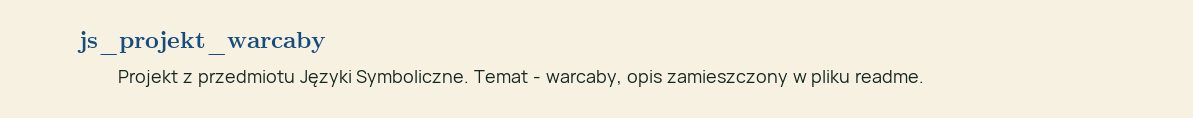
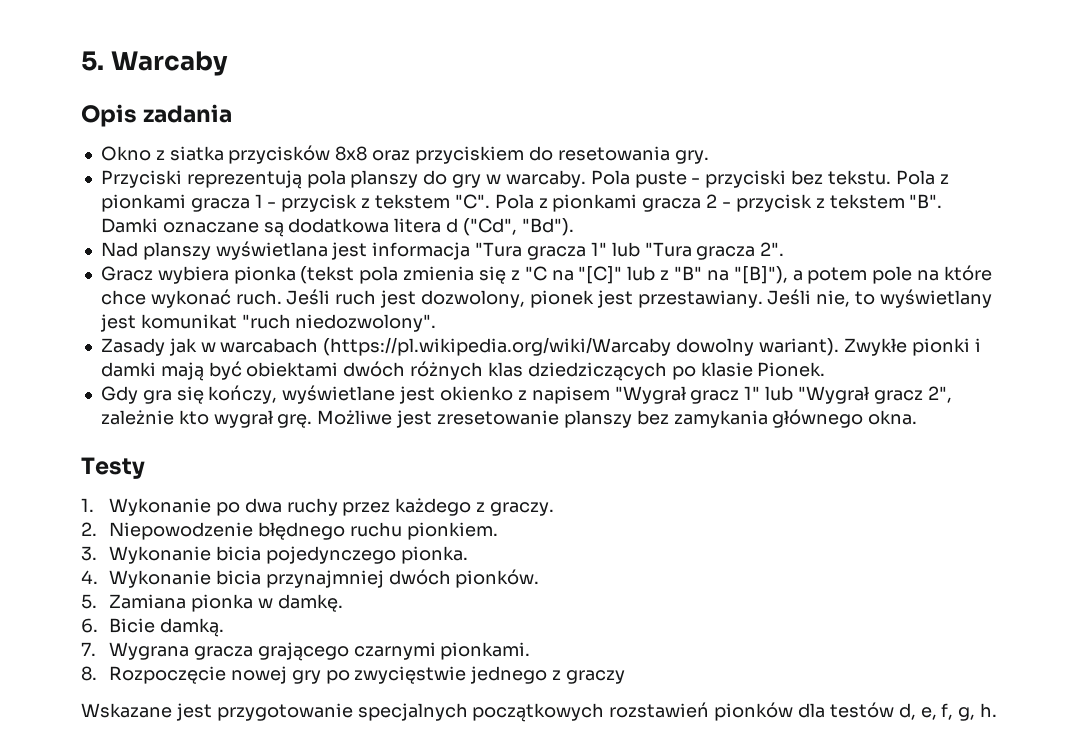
- js_projekt_warcaby
- Projekt z przedmiotu Języki Symboliczne. Temat - warcaby, opis zamieszczony w pliku readme.
+ 5. Warcaby
+ Opis zadania
+ Okno z siatka przycisków 8x8 oraz przyciskiem do resetowania gry.
+ Przyciski reprezentują pola planszy do gry w warcaby. Pola puste - przyciski bez tekstu. Pola z pionkami gracza 1 - przycisk z tekstem "C". Pola z pionkami gracza 2 - przycisk z tekstem "B". Damki oznaczane są dodatkowa litera d ("Cd", "Bd").
+ Nad planszy wyświetlana jest informacja "Tura gracza 1" lub "Tura gracza 2".
+ Gracz wybiera pionka (tekst pola zmienia się z "C na "[C]" lub z "B" na "[B]"), a potem pole na które chce wykonać ruch. Jeśli ruch jest dozwolony, pionek jest przestawiany. Jeśli nie, to wyświetlany jest komunikat "ruch niedozwolony".
+ Zasady jak w warcabach (https://pl.wikipedia.org/wiki/Warcaby dowolny wariant). Zwykłe pionki i damki mają być obiektami dwóch różnych klas dziedziczących po klasie Pionek.
+ Gdy gra się kończy, wyświetlane jest okienko z napisem "Wygrał gracz 1" lub "Wygrał gracz 2", zależnie kto wygrał grę. Możliwe jest zresetowanie planszy bez zamykania głównego okna.
+ Testy
+ 1. Wykonanie po dwa ruchy przez każdego z graczy.
+ 2. Niepowodzenie błędnego ruchu pionkiem.
+ 3. Wykonanie bicia pojedynczego pionka.
+ 4. Wykonanie bicia przynajmniej dwóch pionków.
+ 5. Zamiana pionka w damkę.
+ 6. Bicie damką.
+ 7. Wygrana gracza grającego czarnymi pionkami.
+ 8. Rozpoczęcie nowej gry po zwycięstwie jednego z graczy
+ Wskazane jest przygotowanie specjalnych początkowych rozstawień pionków dla testów d, e, f, g, h.

